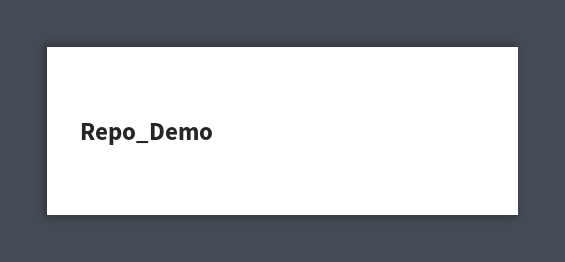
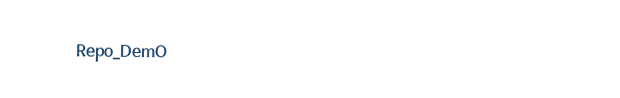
- Repo_Demo
+ Repo_DemO

